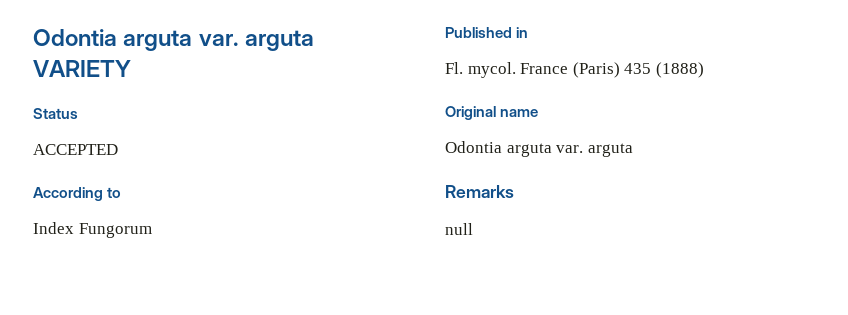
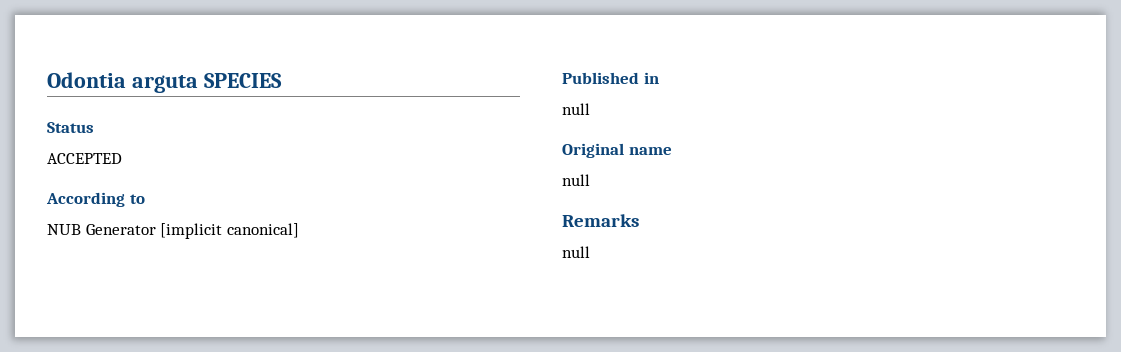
- Odontia arguta var. arguta VARIETY
+ Odontia arguta SPECIES
- Index Fungorum
+ NUB Generator [implicit canonical]
  Published in
- Fl. mycol. France (Paris) 435 (1888)
+ null
  Original name
- Odontia arguta var. arguta
+ null

